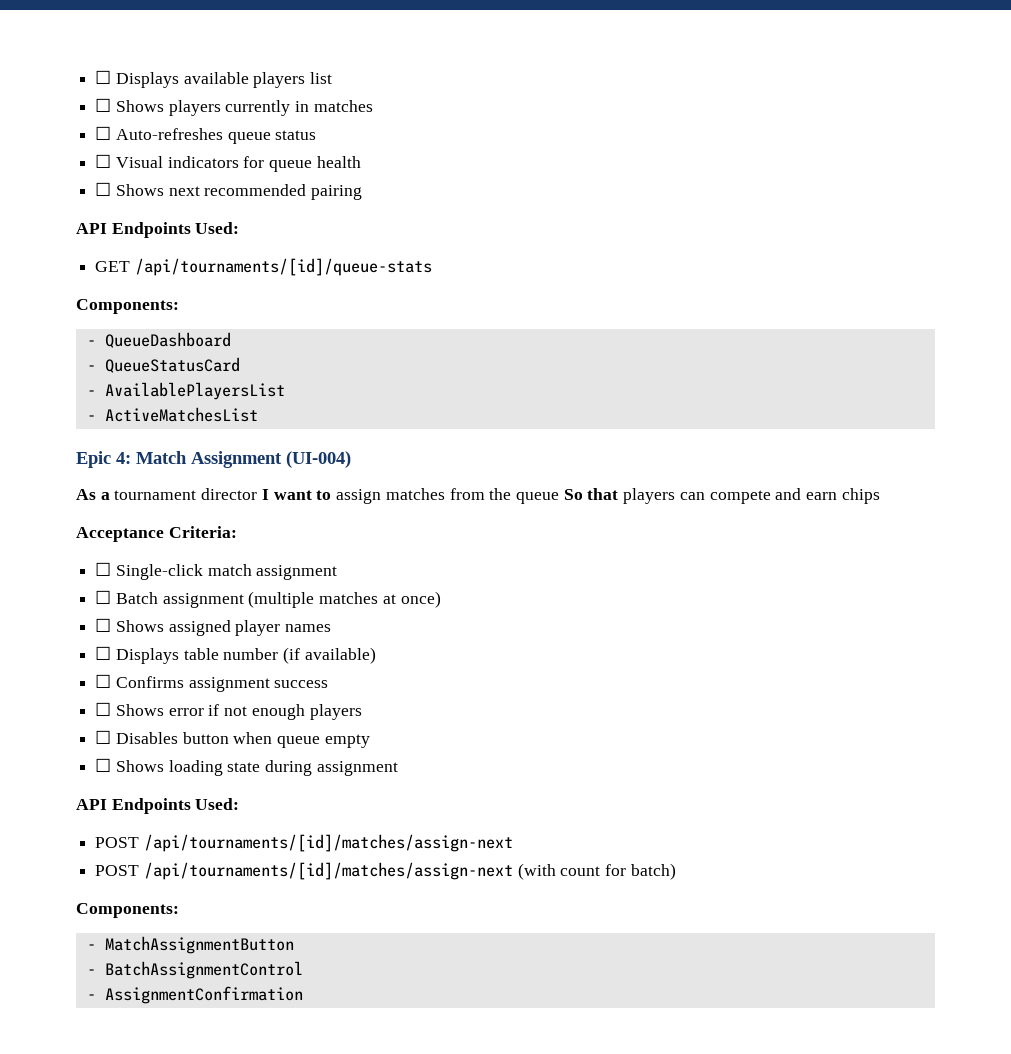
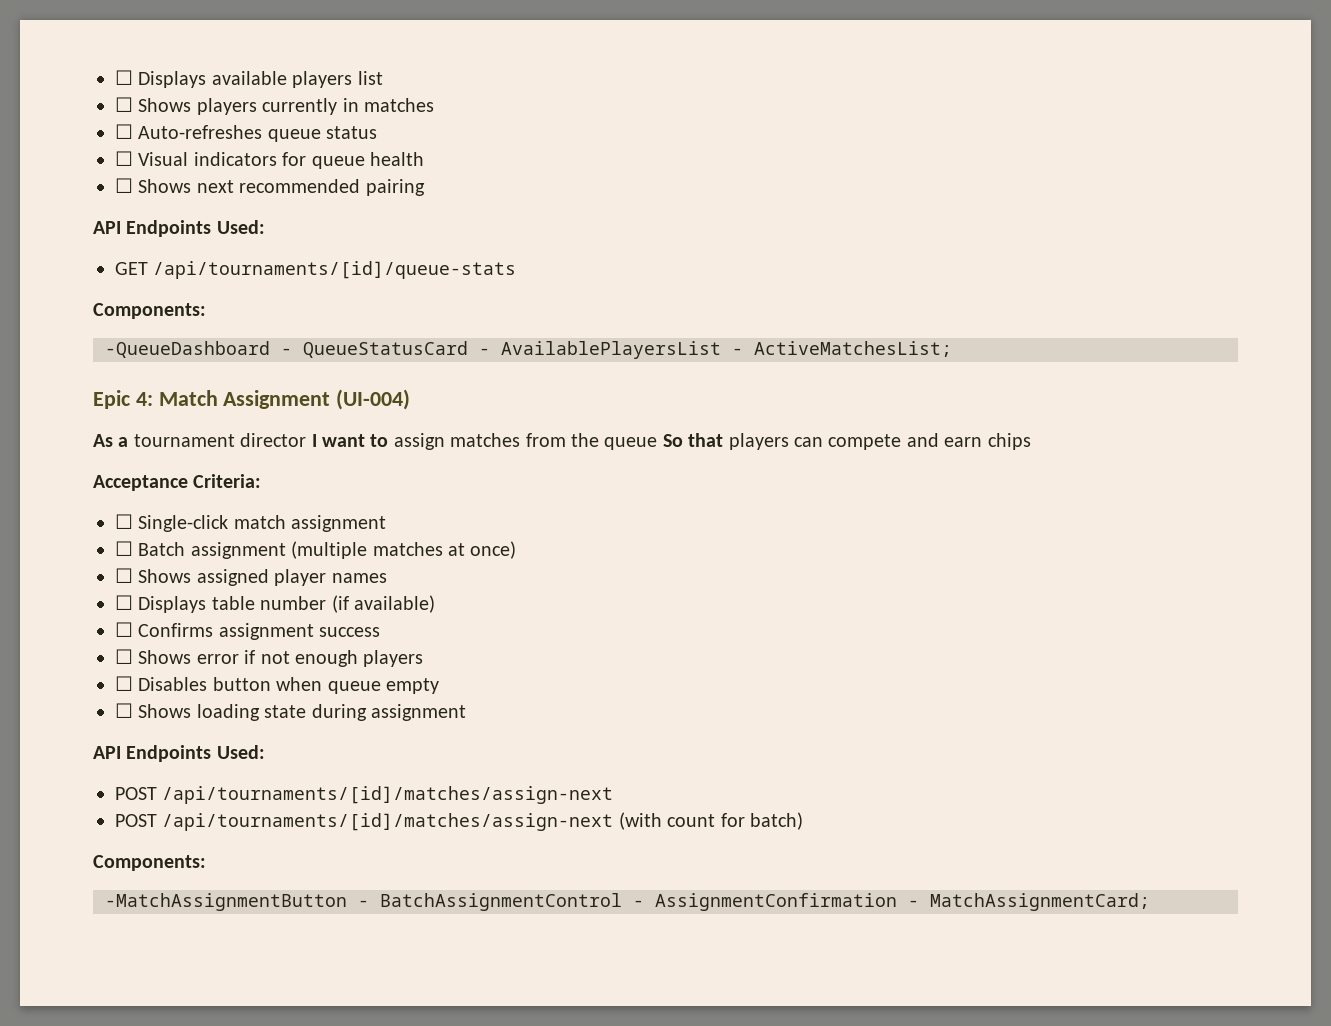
- - QueueDashboard
- - QueueStatusCard
- - AvailablePlayersList
- - ActiveMatchesList
+ -QueueDashboard - QueueStatusCard - AvailablePlayersList - ActiveMatchesList;
- - MatchAssignmentButton
- - BatchAssignmentControl
- - AssignmentConfirmation
+ -MatchAssignmentButton - BatchAssignmentControl - AssignmentConfirmation - MatchAssignmentCard;

